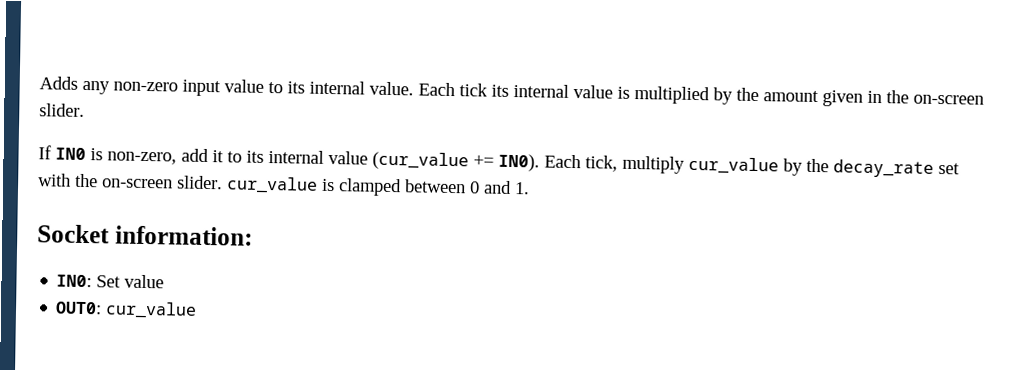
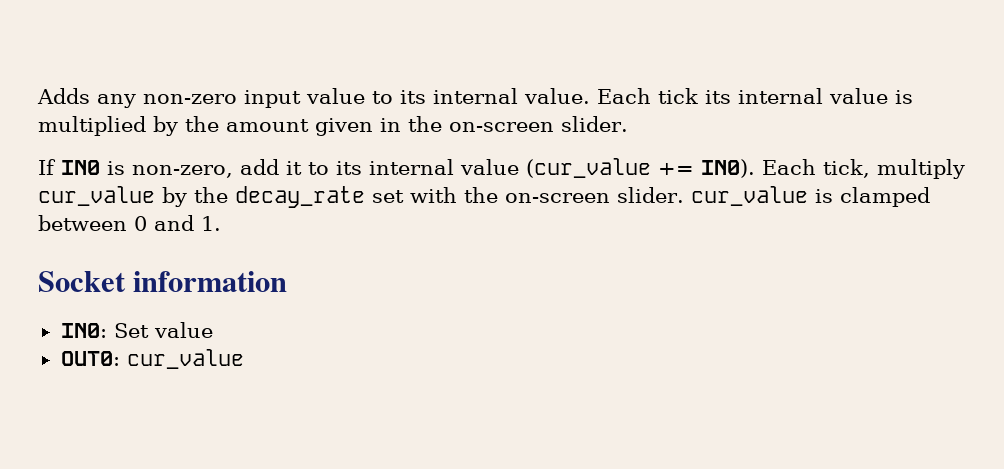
- Socket information:
+ Socket information

